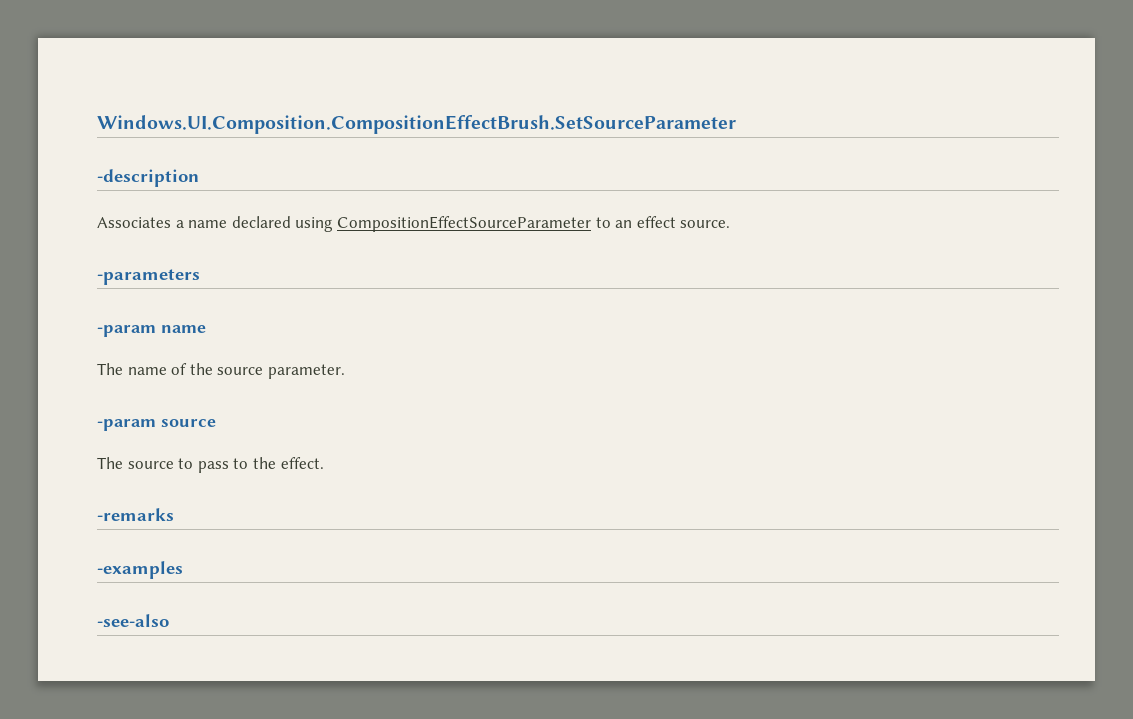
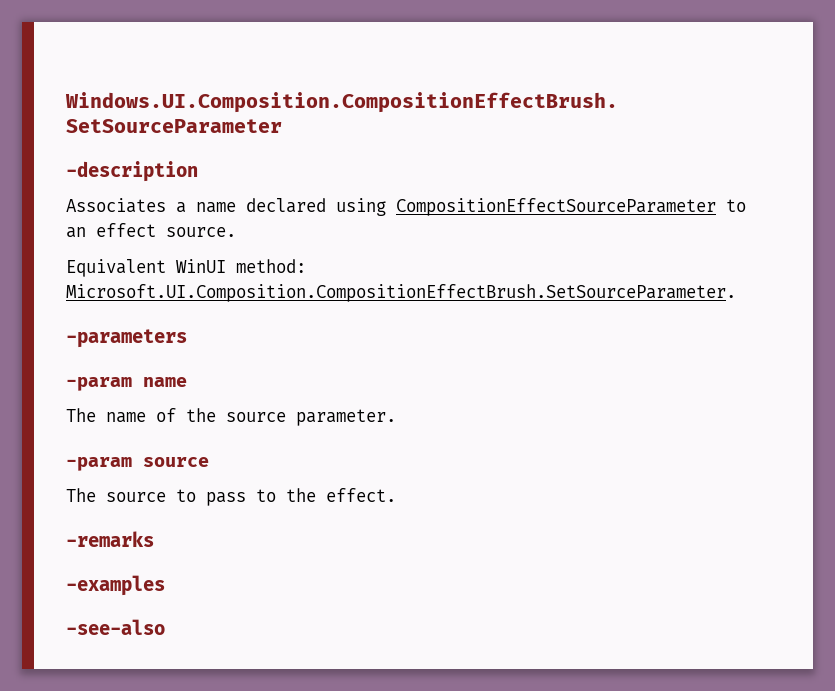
+ Equivalent WinUI method: Microsoft.UI.Composition.CompositionEffectBrush.SetSourceParameter.

